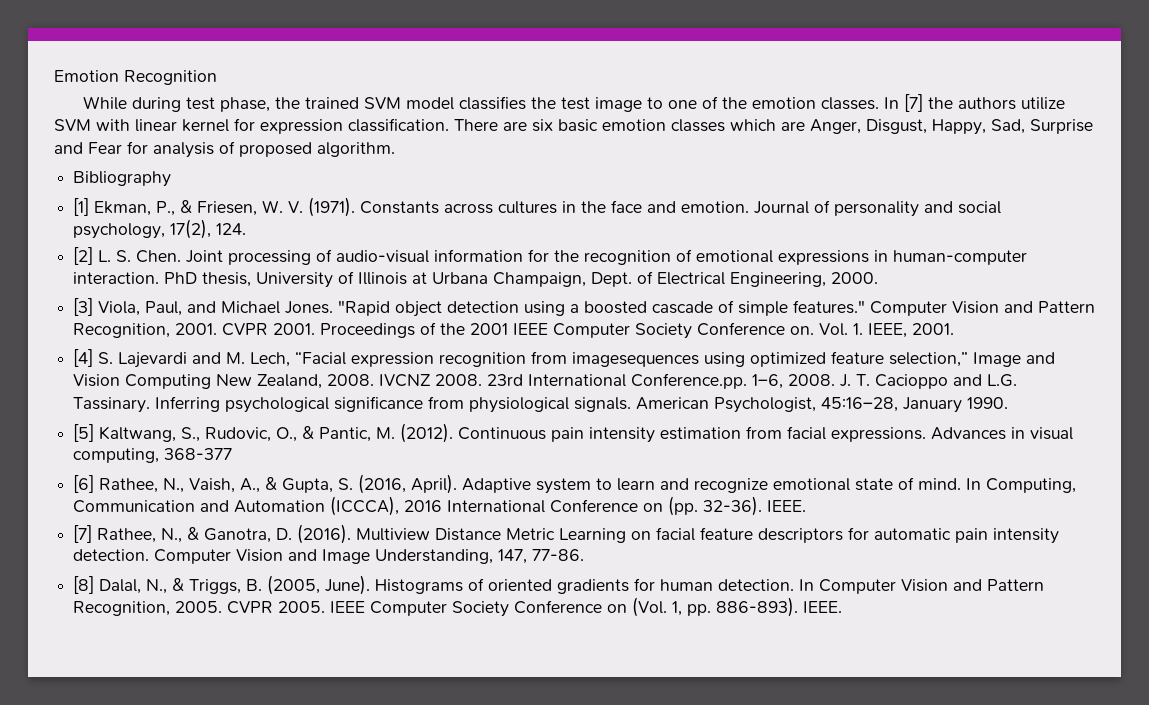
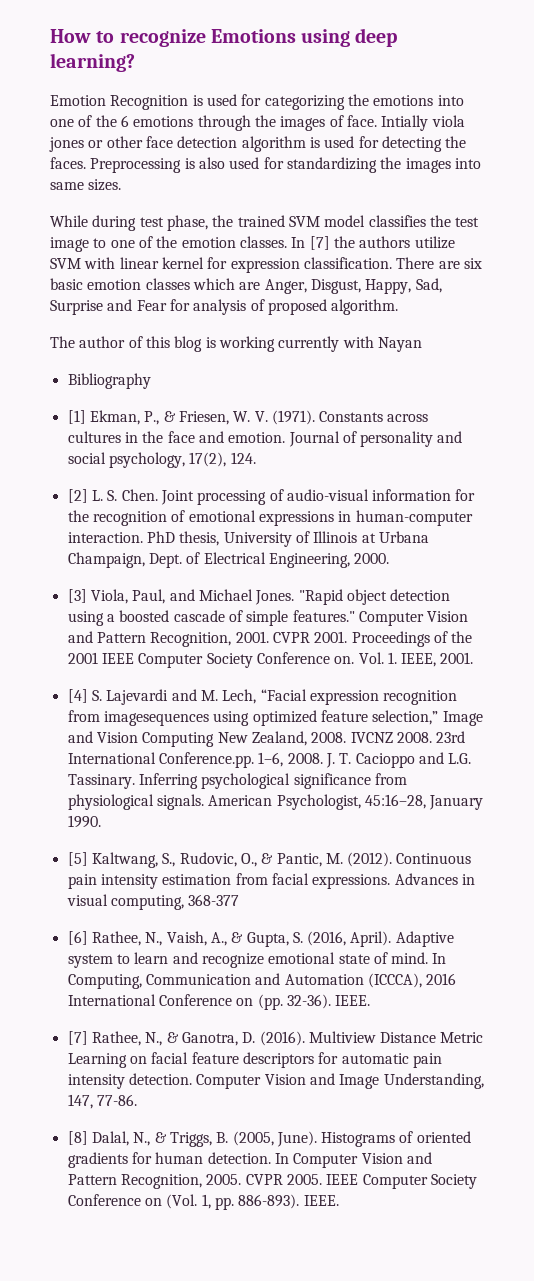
- Emotion Recognition
+ How to recognize Emotions using deep learning?
+ Emotion Recognition is used for categorizing the emotions into one of the 6 emotions through the images of face. Intially viola jones or other face detection algorithm is used for detecting the faces. Preprocessing is also used for standardizing the images into same sizes.
+ The author of this blog is working currently with Nayan

